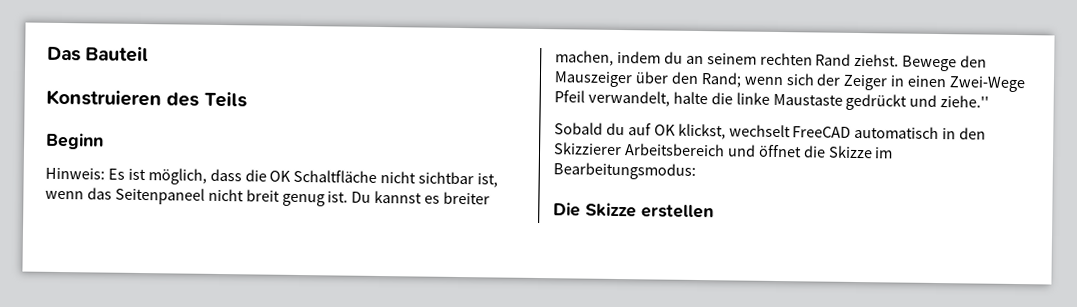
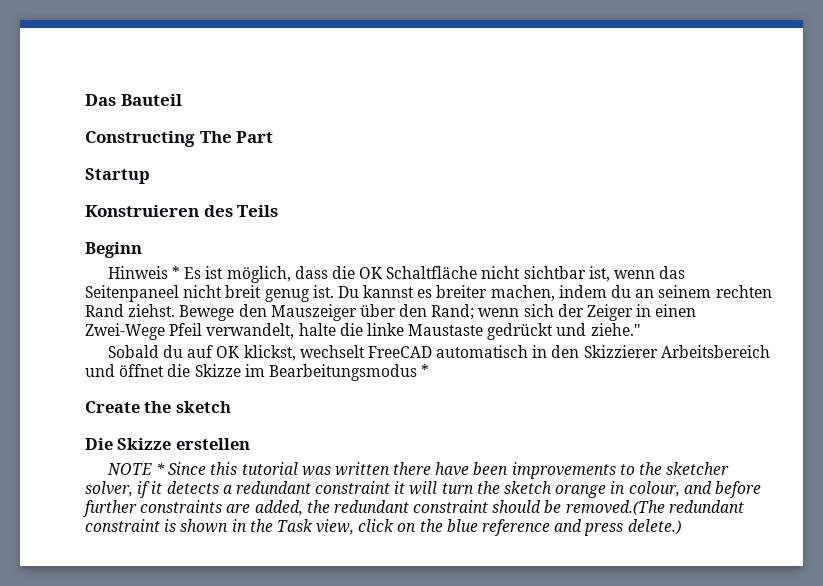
+ Constructing The Part
+ Startup
- Hinweis: Es ist möglich, dass die OK Schaltfläche nicht sichtbar ist, wenn das Seitenpaneel nicht breit genug ist.
+ Hinweis * Es ist möglich, dass die OK Schaltfläche nicht sichtbar ist, wenn das Seitenpaneel nicht breit genug ist.
- Sobald du auf OK klickst, wechselt FreeCAD automatisch in den Skizzierer Arbeitsbereich und öffnet die Skizze im Bearbeitungsmodus:
+ Sobald du auf OK klickst, wechselt FreeCAD automatisch in den Skizzierer Arbeitsbereich und öffnet die Skizze im Bearbeitungsmodus *
+ Create the sketch
  Die Skizze erstellen
+ NOTE * Since this tutorial was written there have been improvements to the sketcher solver, if it detects a redundant constraint it will turn the sketch orange in colour, and before further constraints are added, the redundant constraint should be removed.(The redundant constraint is shown in the Task view, click on the blue reference and press delete.)

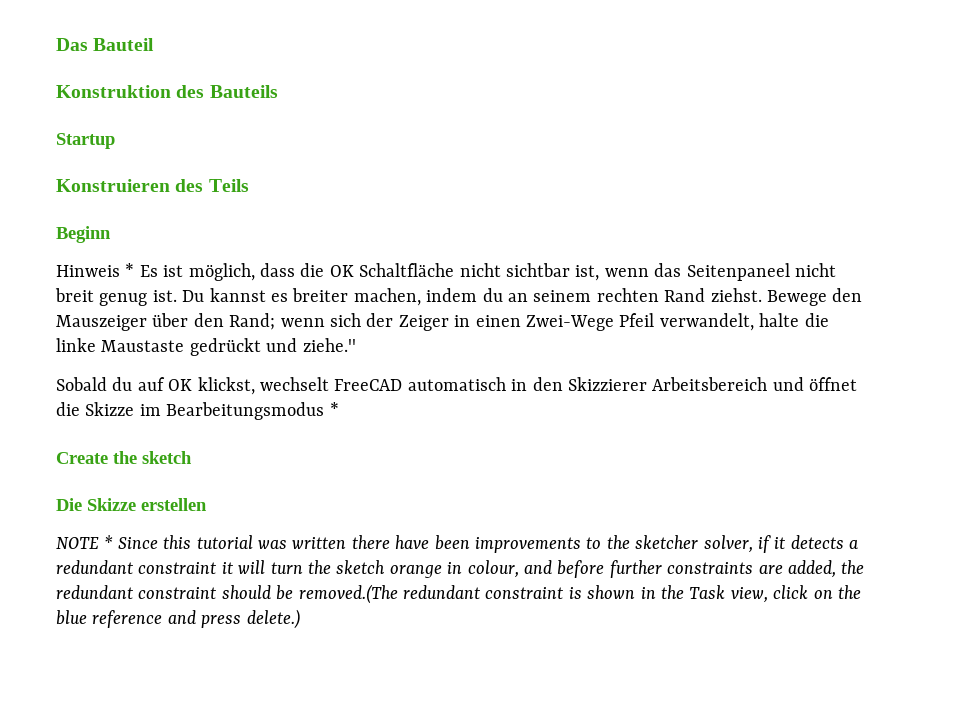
- Constructing The Part
+ Konstruktion des Bauteils

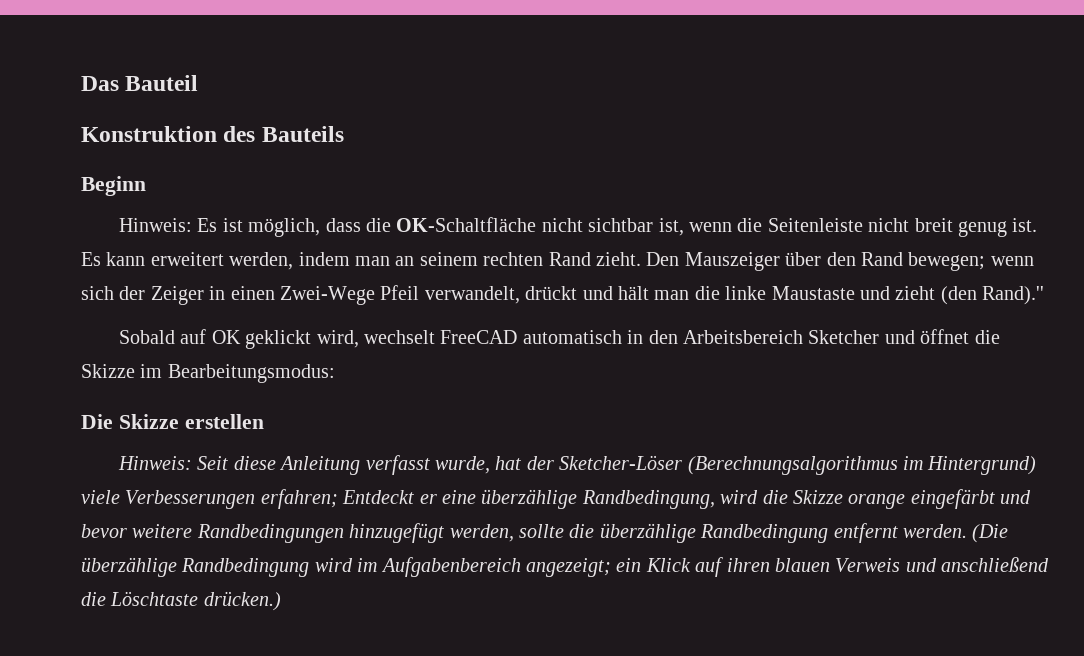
- Startup
- Konstruieren des Teils
- Hinweis * Es ist möglich, dass die OK Schaltfläche nicht sichtbar ist, wenn das Seitenpaneel nicht breit genug ist.
+ Hinweis: Es ist möglich, dass die OK-Schaltfläche nicht sichtbar ist, wenn die Seitenleiste nicht breit genug ist.
- Du kannst es breiter machen, indem du an seinem rechten Rand ziehst. Bewege den Mauszeiger über den Rand; wenn sich der Zeiger in einen Zwei-Wege Pfeil verwandelt, halte die linke Maustaste gedrückt und ziehe.''
+ Es kann erweitert werden, indem man an seinem rechten Rand zieht. Den Mauszeiger über den Rand bewegen; wenn sich der Zeiger in einen Zwei-Wege Pfeil verwandelt, drückt und hält man die linke Maustaste und zieht (den Rand).''
- Sobald du auf OK klickst, wechselt FreeCAD automatisch in den Skizzierer Arbeitsbereich und öffnet die Skizze im Bearbeitungsmodus *
- Create the sketch
+ Sobald auf OK geklickt wird, wechselt FreeCAD automatisch in den Arbeitsbereich Sketcher und öffnet die Skizze im Bearbeitungsmodus:
  Die Skizze erstellen
- NOTE * Since this tutorial was written there have been improvements to the sketcher solver, if it detects a redundant constraint it will turn the sketch orange in colour, and before further constraints are added, the redundant constraint should be removed.(The redundant constraint is shown in the Task view, click on the blue reference and press delete.)
+ Hinweis: Seit diese Anleitung verfasst wurde, hat der Sketcher-Löser (Berechnungsalgorithmus im Hintergrund) viele Verbesserungen erfahren; Entdeckt er eine überzählige Randbedingung, wird die Skizze orange eingefärbt und bevor weitere Randbedingungen hinzugefügt werden, sollte die überzählige Randbedingung entfernt werden. (Die überzählige Randbedingung wird im Aufgabenbereich angezeigt; ein Klick auf ihren blauen Verweis und anschließend die Löschtaste drücken.)

